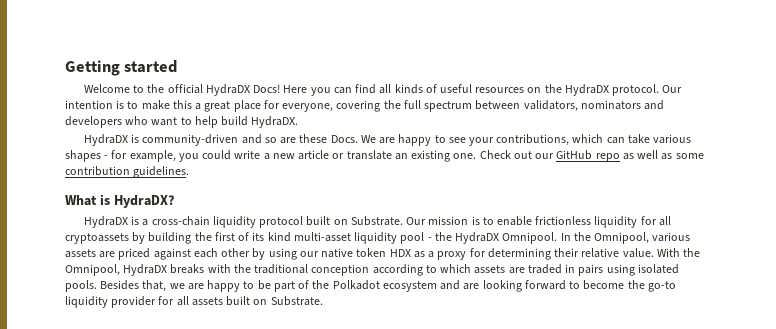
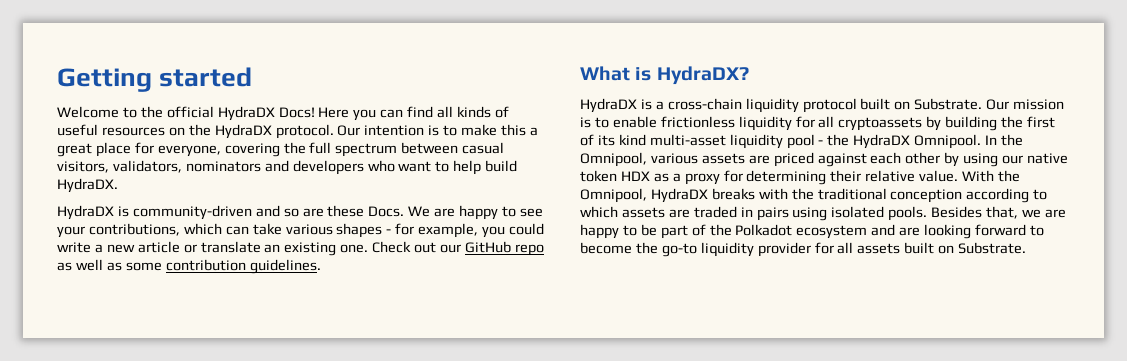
- Our intention is to make this a great place for everyone, covering the full spectrum between validators, nominators and developers who want to help build HydraDX.
+ Our intention is to make this a great place for everyone, covering the full spectrum between casual visitors, validators, nominators and developers who want to help build HydraDX.

